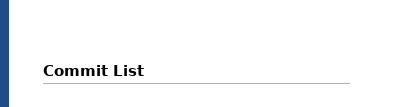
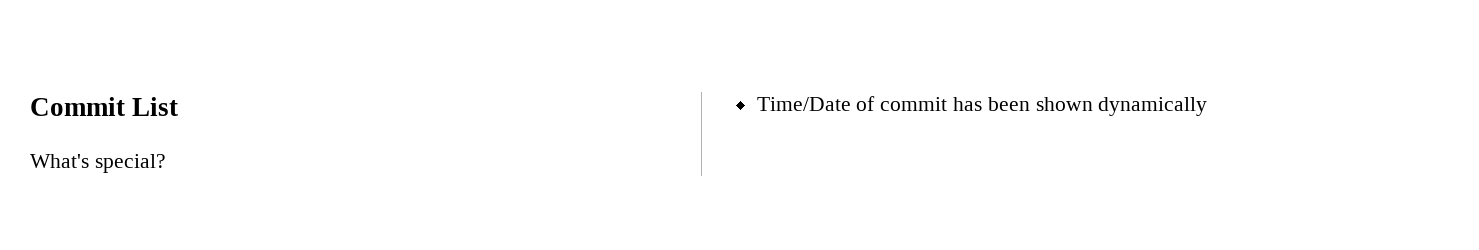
+ What's special?
+ Time/Date of commit has been shown dynamically

